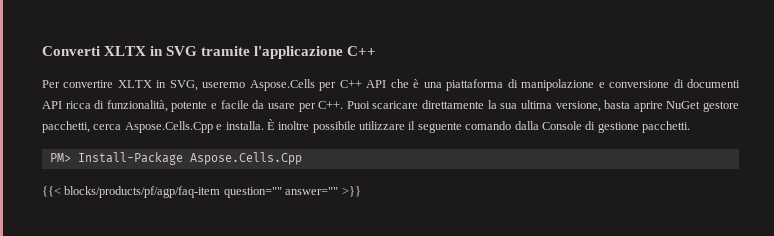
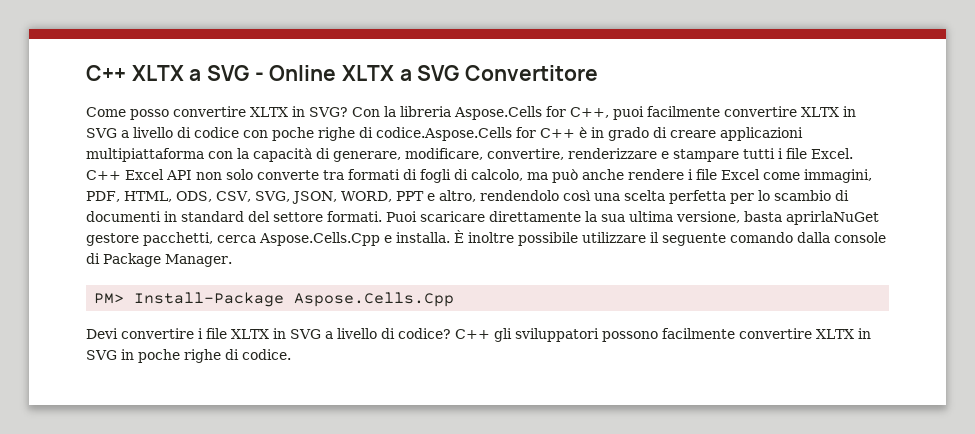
- Converti XLTX in SVG tramite l'applicazione C++
- Per convertire XLTX in SVG, useremo Aspose.Cells per C++ API che è una piattaforma di manipolazione e conversione di documenti API ricca di funzionalità, potente e facile da usare per C++. Puoi scaricare direttamente la sua ultima versione, basta aprire NuGet gestore pacchetti, cerca Aspose.Cells.Cpp e installa.
+ C++ XLTX a SVG - Online XLTX a SVG Convertitore
+ Come posso convertire XLTX in SVG? Con la libreria Aspose.Cells for C++, puoi facilmente convertire XLTX in SVG a livello di codice con poche righe di codice.Aspose.Cells for C++ è in grado di creare applicazioni multipiattaforma con la capacità di generare, modificare, convertire, renderizzare e stampare tutti i file Excel. C++ Excel API non solo converte tra formati di fogli di calcolo, ma può anche rendere i file Excel come immagini, PDF, HTML, ODS, CSV, SVG, JSON, WORD, PPT e altro, rendendolo così una scelta perfetta per lo scambio di documenti in standard del settore formati. Puoi scaricare direttamente la sua ultima versione, basta aprirlaNuGet gestore pacchetti, cerca Aspose.Cells.Cpp e installa.
- È inoltre possibile utilizzare il seguente comando dalla Console di gestione pacchetti.
+ È inoltre possibile utilizzare il seguente comando dalla console di Package Manager.
- {{< blocks/products/pf/agp/faq-item question="" answer="" >}}
+ Devi convertire i file XLTX in SVG a livello di codice? C++ gli sviluppatori possono facilmente convertire XLTX in SVG in poche righe di codice.

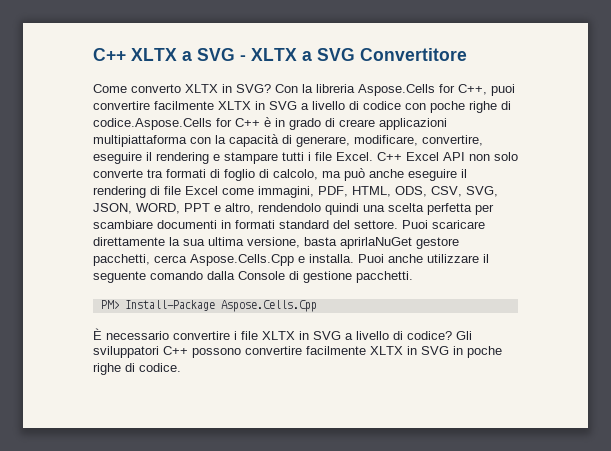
- C++ XLTX a SVG - Online XLTX a SVG Convertitore
+ C++ XLTX a SVG - XLTX a SVG Convertitore
- Come posso convertire XLTX in SVG?
+ Come converto XLTX in SVG?
- Con la libreria Aspose.Cells for C++, puoi facilmente convertire XLTX in SVG a livello di codice con poche righe di codice.Aspose.Cells for C++ è in grado di creare applicazioni multipiattaforma con la capacità di generare, modificare, convertire, renderizzare e stampare tutti i file Excel.
+ Con la libreria Aspose.Cells for C++, puoi convertire facilmente XLTX in SVG a livello di codice con poche righe di codice.Aspose.Cells for C++ è in grado di creare applicazioni multipiattaforma con la capacità di generare, modificare, convertire, eseguire il rendering e stampare tutti i file Excel.
- C++ Excel API non solo converte tra formati di fogli di calcolo, ma può anche rendere i file Excel come immagini, PDF, HTML, ODS, CSV, SVG, JSON, WORD, PPT e altro, rendendolo così una scelta perfetta per lo scambio di documenti in standard del settore formati.
+ C++ Excel API non solo converte tra formati di foglio di calcolo, ma può anche eseguire il rendering di file Excel come immagini, PDF, HTML, ODS, CSV, SVG, JSON, WORD, PPT e altro, rendendolo quindi una scelta perfetta per scambiare documenti in formati standard del settore.
- È inoltre possibile utilizzare il seguente comando dalla console di Package Manager.
+ Puoi anche utilizzare il seguente comando dalla Console di gestione pacchetti.
- Devi convertire i file XLTX in SVG a livello di codice?
+ È necessario convertire i file XLTX in SVG a livello di codice?
- C++ gli sviluppatori possono facilmente convertire XLTX in SVG in poche righe di codice.
+ Gli sviluppatori C++ possono convertire facilmente XLTX in SVG in poche righe di codice.

